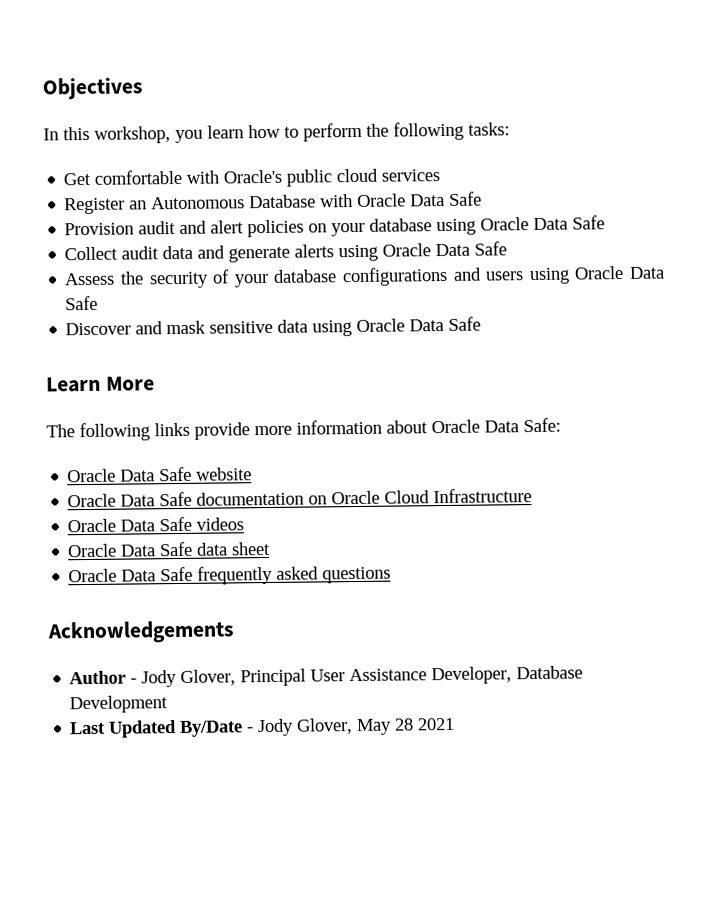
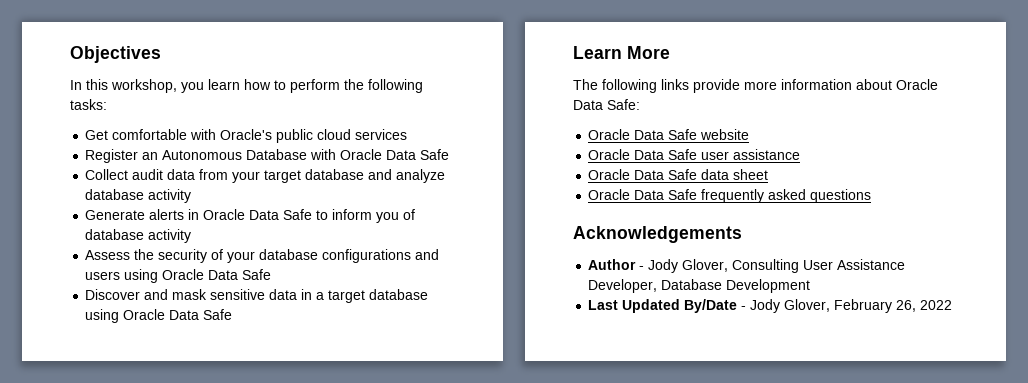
- Provision audit and alert policies on your database using Oracle Data Safe
- Collect audit data and generate alerts using Oracle Data Safe
+ Collect audit data from your target database and analyze database activity
+ Generate alerts in Oracle Data Safe to inform you of database activity
- Discover and mask sensitive data using Oracle Data Safe
+ Discover and mask sensitive data in a target database using Oracle Data Safe
- Oracle Data Safe documentation on Oracle Cloud Infrastructure
- Oracle Data Safe videos
+ Oracle Data Safe user assistance
- Author - Jody Glover, Principal User Assistance Developer, Database Development
+ Author - Jody Glover, Consulting User Assistance Developer, Database Development
- Last Updated By/Date - Jody Glover, May 28 2021
+ Last Updated By/Date - Jody Glover, February 26, 2022

